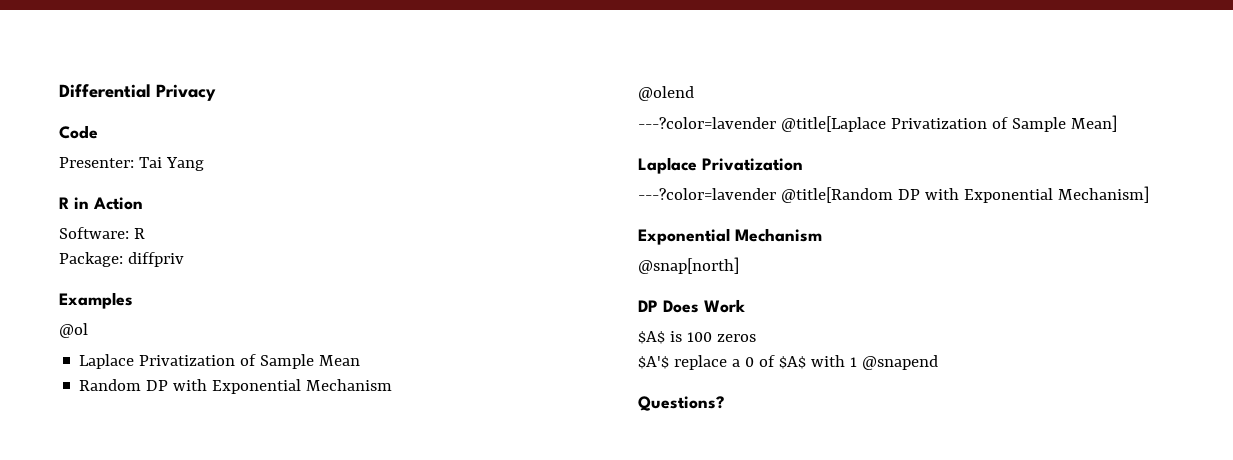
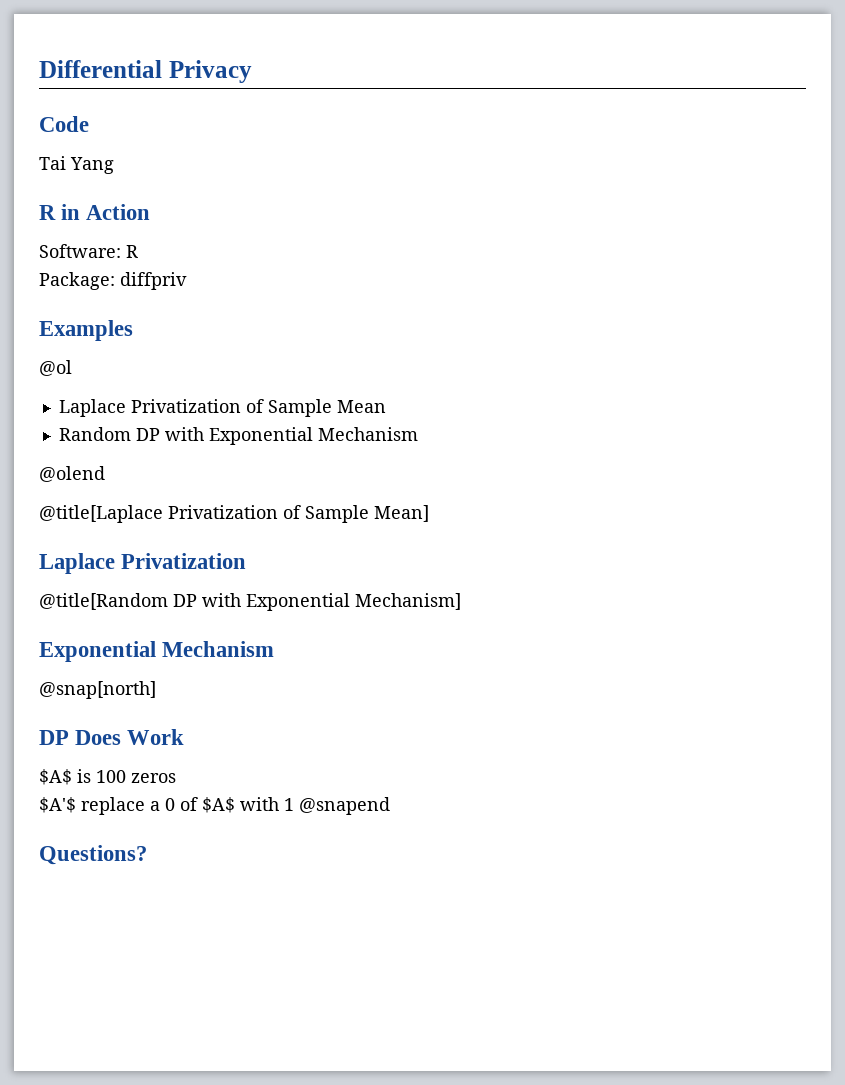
- Presenter: Tai Yang
+ Tai Yang
- ---?color=lavender @title[Laplace Privatization of Sample Mean]
+ @title[Laplace Privatization of Sample Mean]
- ---?color=lavender @title[Random DP with Exponential Mechanism]
+ @title[Random DP with Exponential Mechanism]

